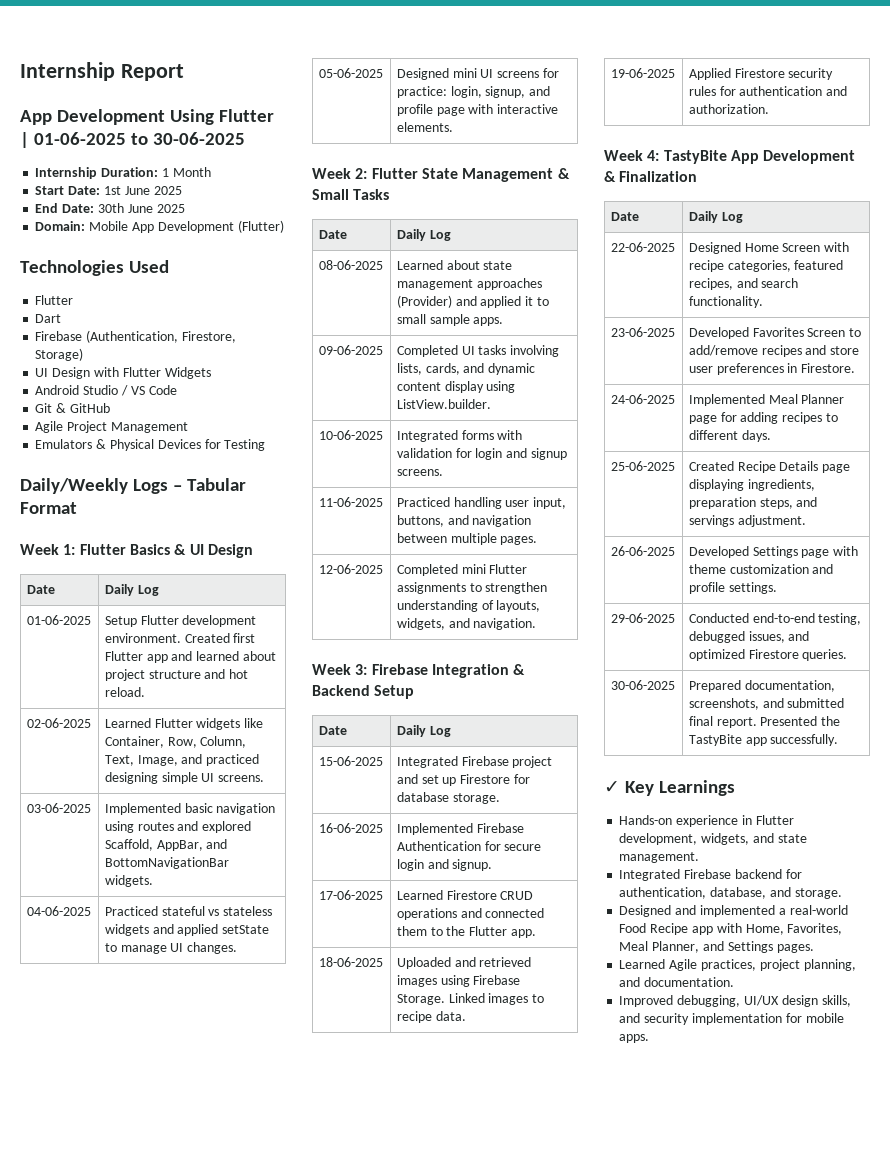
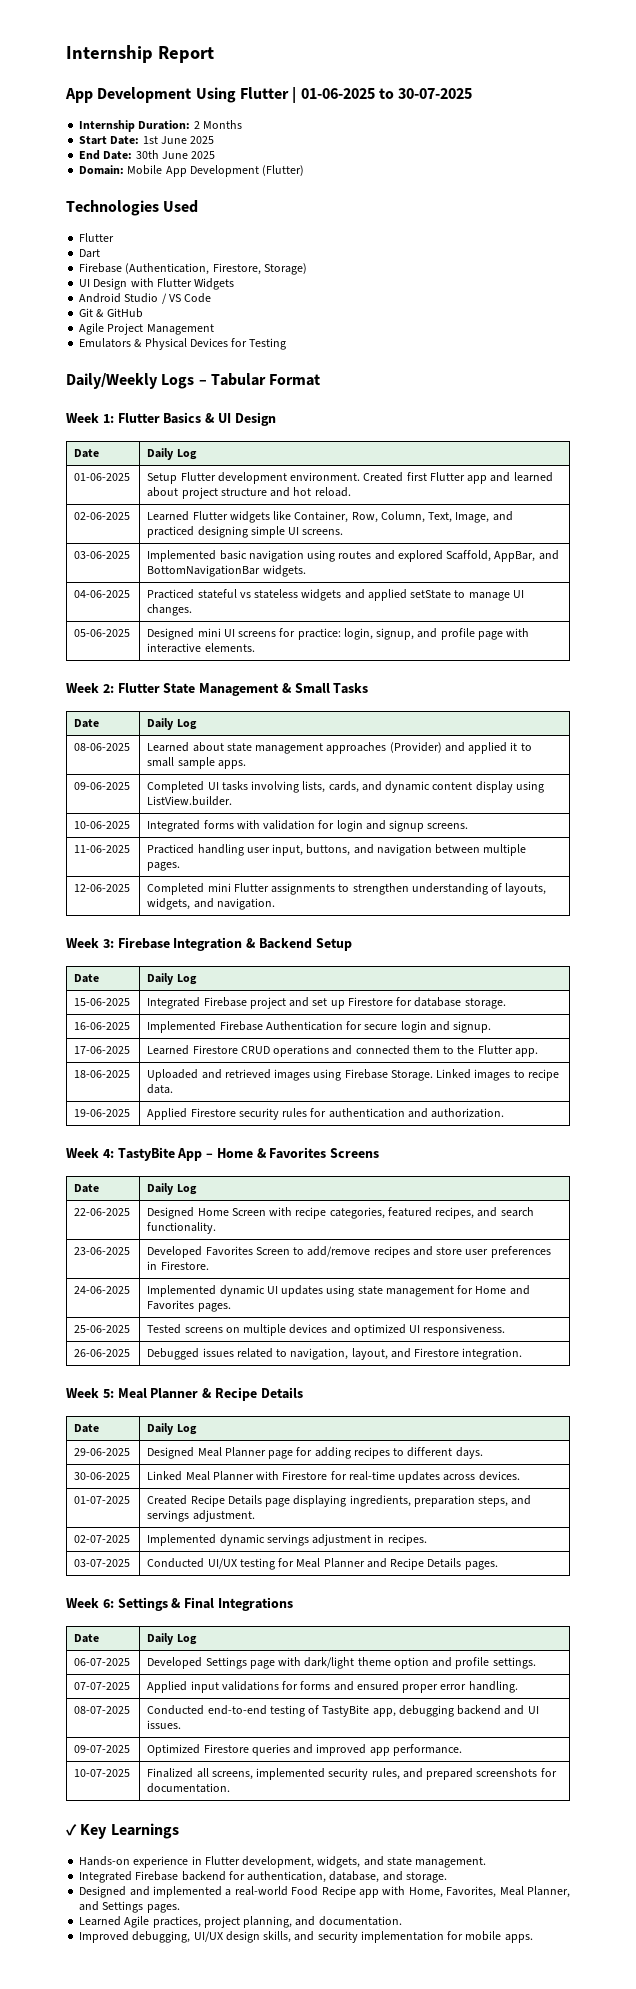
- App Development Using Flutter | 01-06-2025 to 30-06-2025
+ App Development Using Flutter | 01-06-2025 to 30-07-2025
- Internship Duration: 1 Month
+ Internship Duration: 2 Months
- Week 4: TastyBite App Development & Finalization
+ Week 4: TastyBite App – Home & Favorites Screens
- 24-06-2025 | Implemented Meal Planner page for adding recipes to different days.
+ 24-06-2025 | Implemented dynamic UI updates using state management for Home and Favorites pages.
+ 25-06-2025 | Tested screens on multiple devices and optimized UI responsiveness.
+ 26-06-2025 | Debugged issues related to navigation, layout, and Firestore integration.
+ Week 5: Meal Planner & Recipe Details
+ Date | Daily Log
+ 29-06-2025 | Designed Meal Planner page for adding recipes to different days.
- 25-06-2025 | Created Recipe Details page displaying ingredients, preparation steps, and servings adjustment.
+ 30-06-2025 | Linked Meal Planner with Firestore for real-time updates across devices.
+ 01-07-2025 | Created Recipe Details page displaying ingredients, preparation steps, and servings adjustment.
- 26-06-2025 | Developed Settings page with theme customization and profile settings.
+ 02-07-2025 | Implemented dynamic servings adjustment in recipes.
+ 03-07-2025 | Conducted UI/UX testing for Meal Planner and Recipe Details pages.
+ Week 6: Settings & Final Integrations
+ Date | Daily Log
+ 06-07-2025 | Developed Settings page with dark/light theme option and profile settings.
- 29-06-2025 | Conducted end-to-end testing, debugged issues, and optimized Firestore queries.
- 30-06-2025 | Prepared documentation, screenshots, and submitted final report. Presented the TastyBite app successfully.
+ 07-07-2025 | Applied input validations for forms and ensured proper error handling.
+ 08-07-2025 | Conducted end-to-end testing of TastyBite app, debugging backend and UI issues.
+ 09-07-2025 | Optimized Firestore queries and improved app performance.
+ 10-07-2025 | Finalized all screens, implemented security rules, and prepared screenshots for documentation.

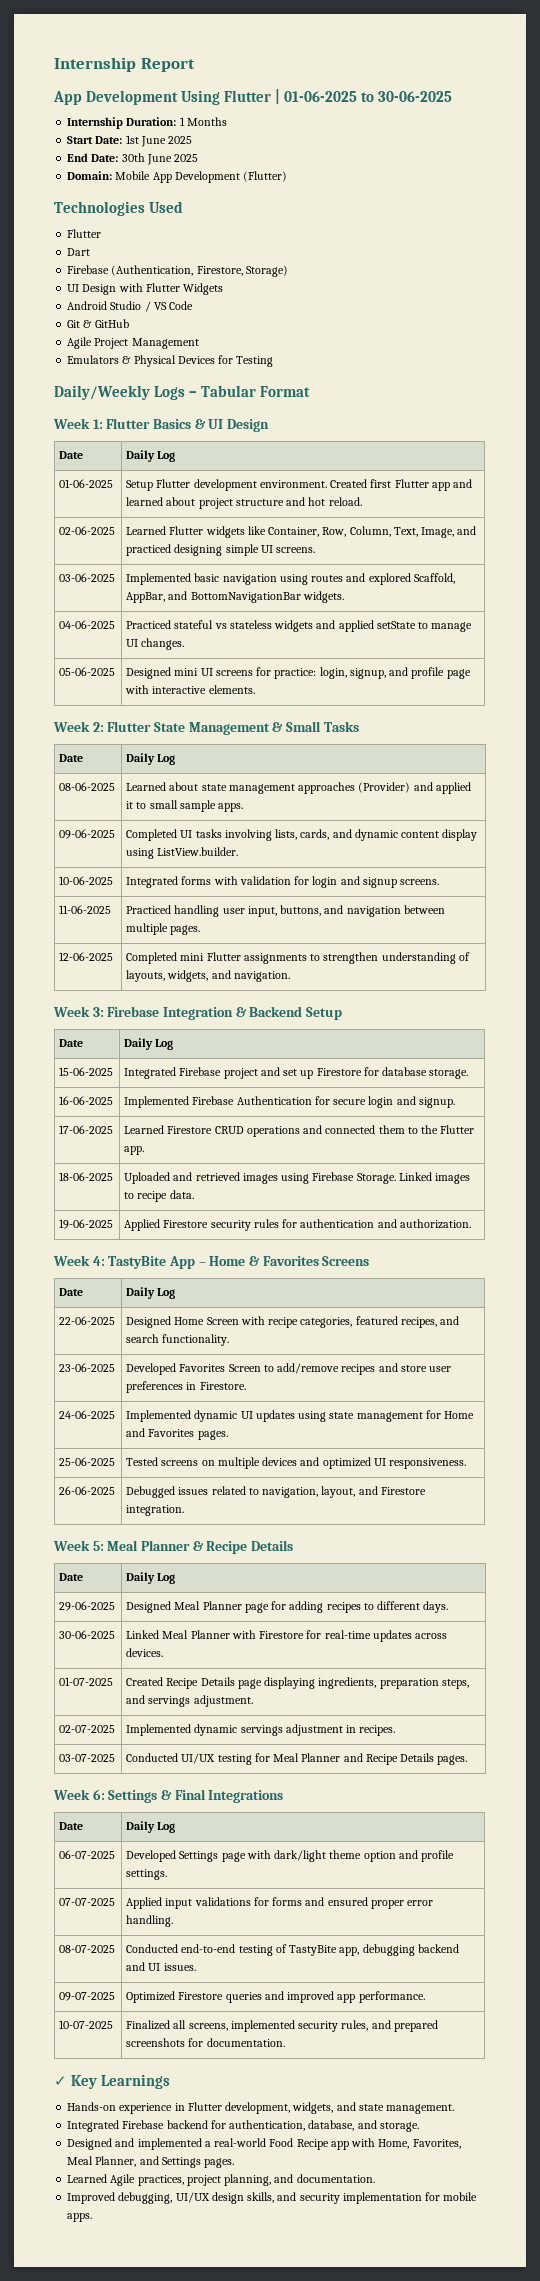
- App Development Using Flutter | 01-06-2025 to 30-07-2025
+ App Development Using Flutter | 01-06-2025 to 30-06-2025
- Internship Duration: 2 Months
+ Internship Duration: 1 Months

